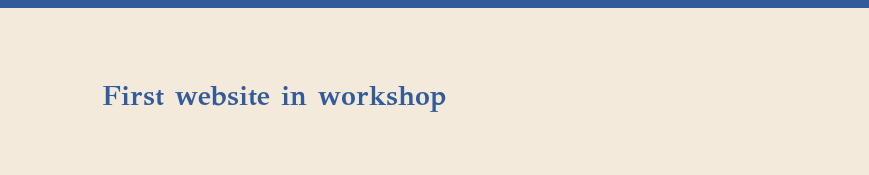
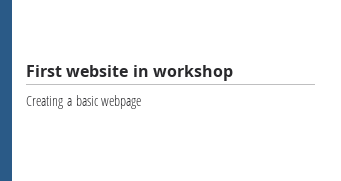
+ Creating a basic webpage

